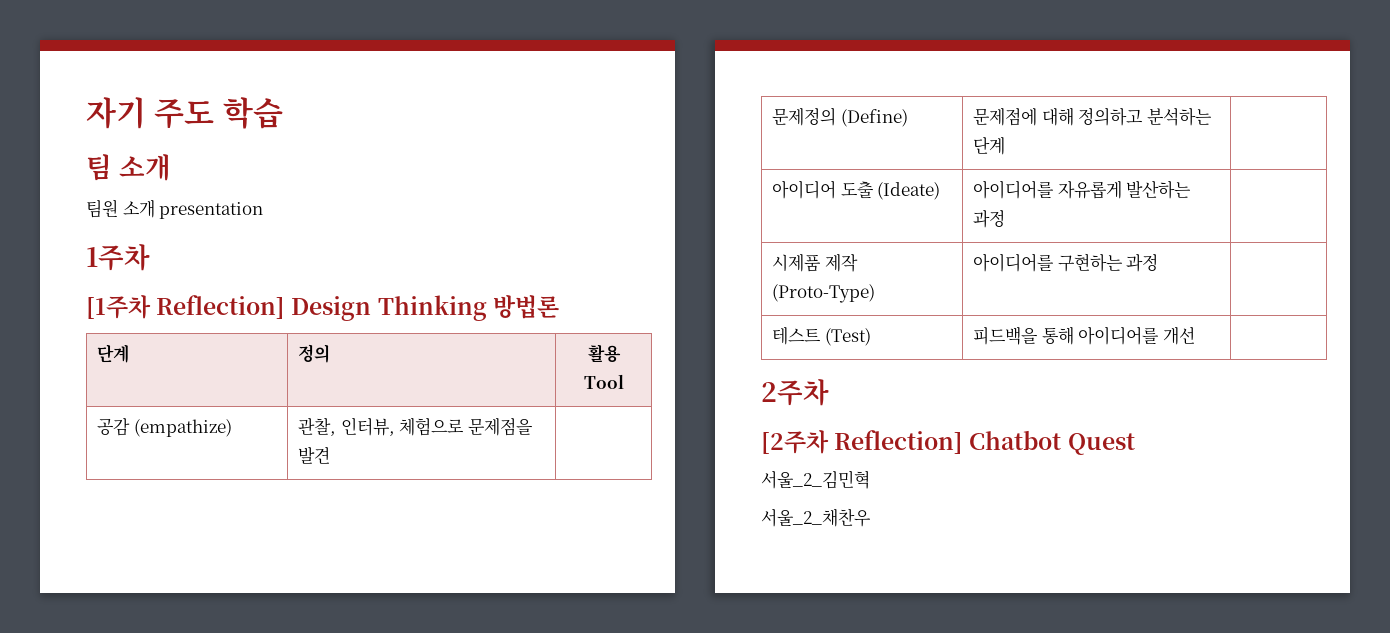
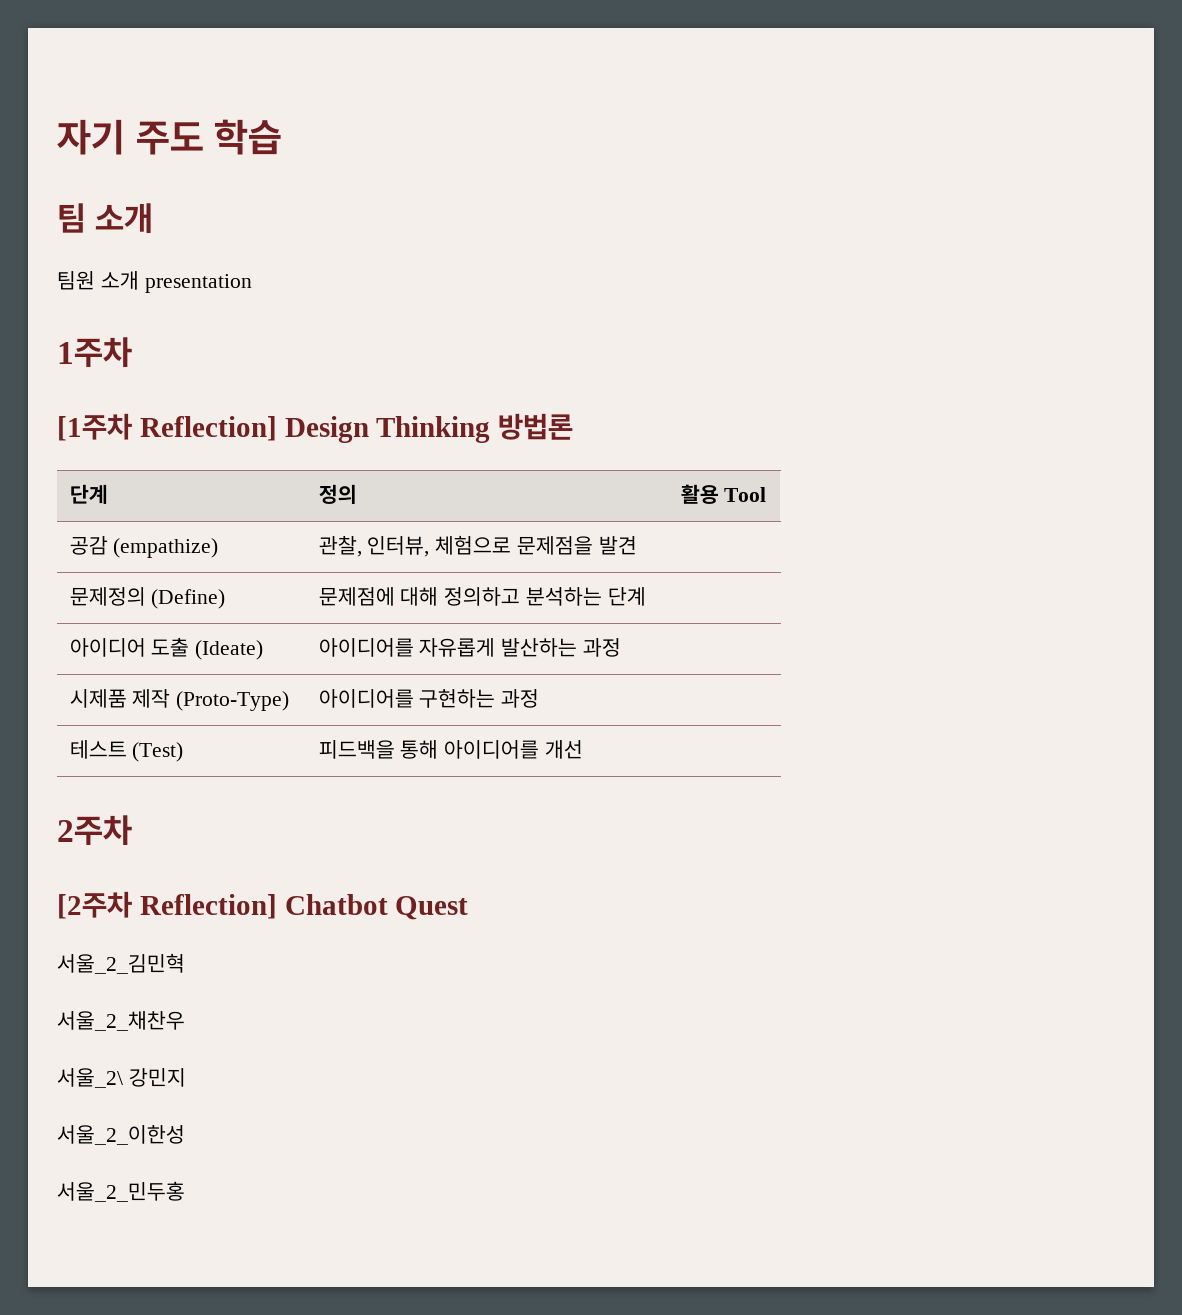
+ 서울_2\ 강민지
+ 서울_2_이한성
+ 서울_2_민두홍

